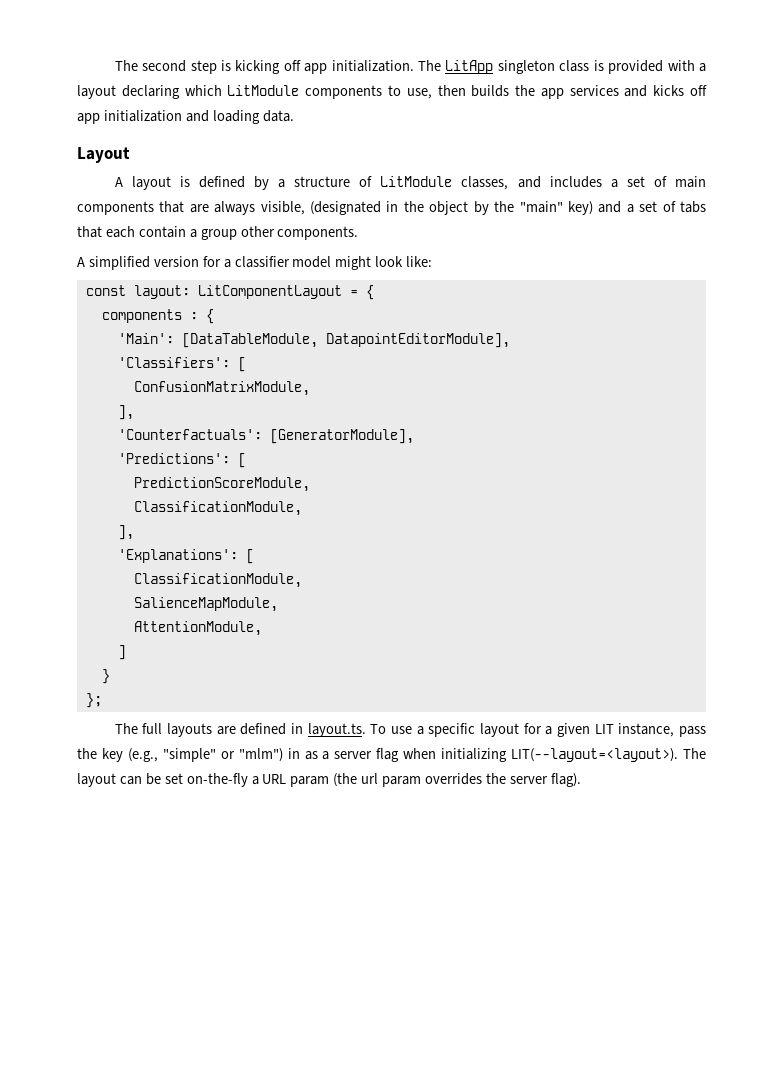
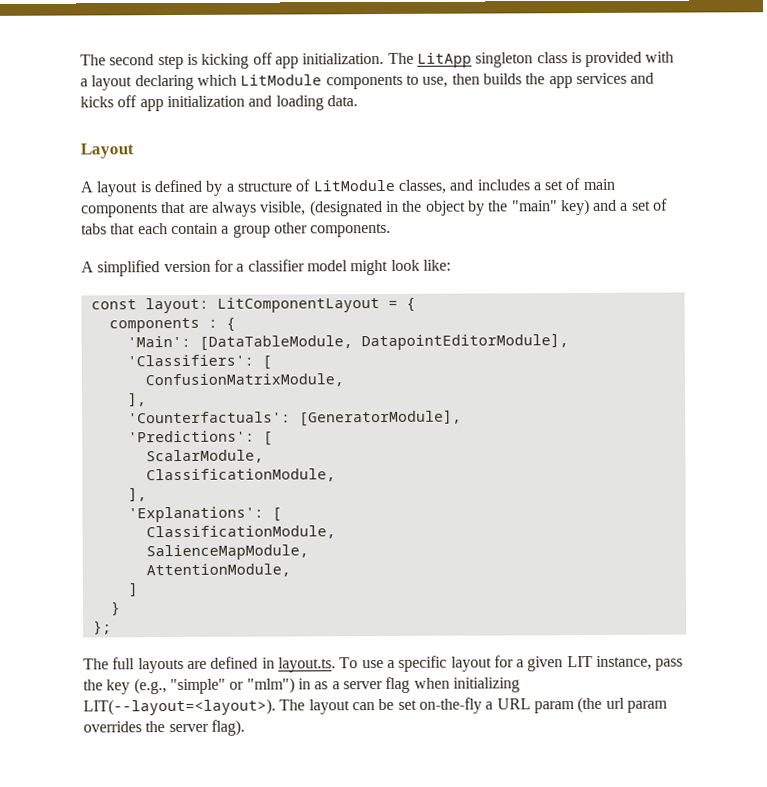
- PredictionScoreModule,
+ ScalarModule,

